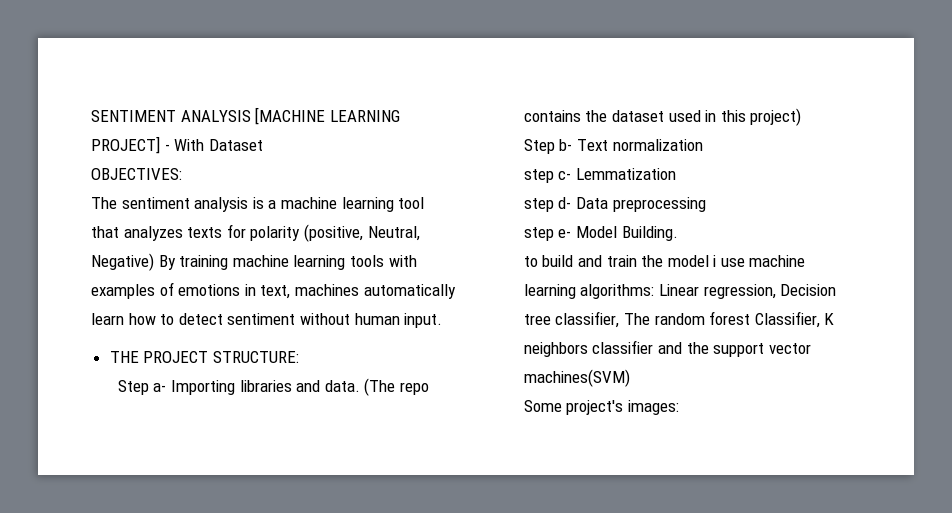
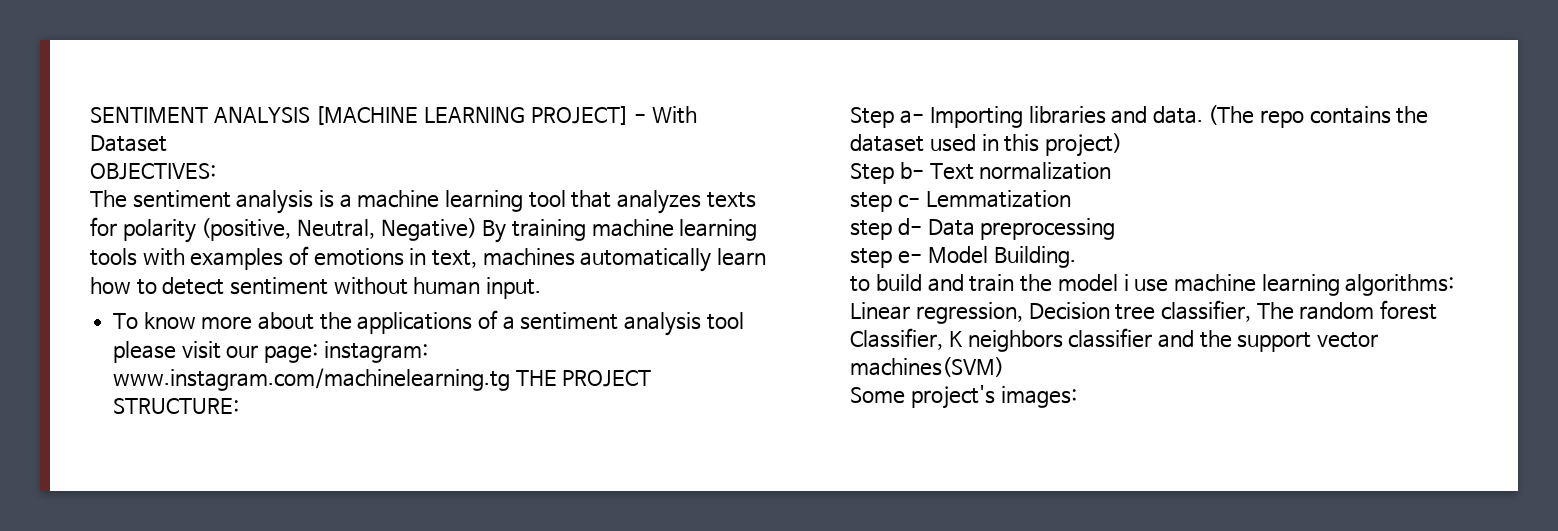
- THE PROJECT STRUCTURE:
+ To know more about the applications of a sentiment analysis tool please visit our page: instagram: www.instagram.com/machinelearning.tg THE PROJECT STRUCTURE:

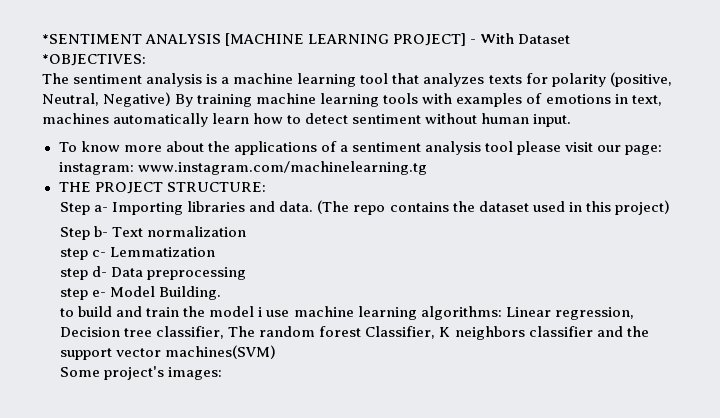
- SENTIMENT ANALYSIS [MACHINE LEARNING PROJECT] - With Dataset
+ *SENTIMENT ANALYSIS [MACHINE LEARNING PROJECT] - With Dataset
- OBJECTIVES:
+ *OBJECTIVES:
- To know more about the applications of a sentiment analysis tool please visit our page: instagram: www.instagram.com/machinelearning.tg THE PROJECT STRUCTURE:
+ To know more about the applications of a sentiment analysis tool please visit our page: instagram: www.instagram.com/machinelearning.tg
+ THE PROJECT STRUCTURE:

